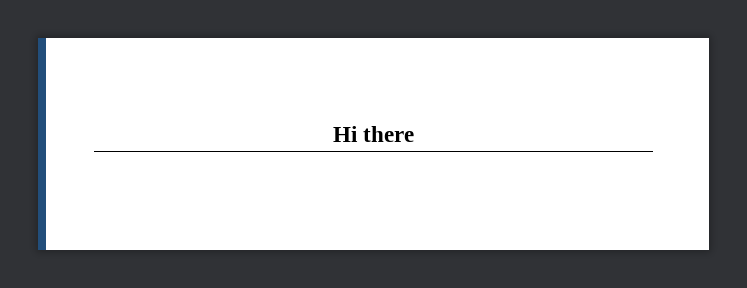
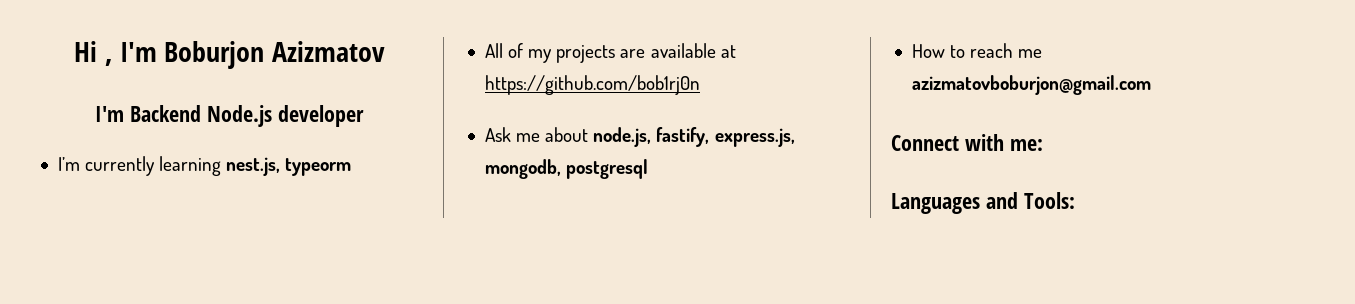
- Hi there
+ Hi , I'm Boburjon Azizmatov
+ I'm Backend Node.js developer
+ I’m currently learning nest.js, typeorm
+ All of my projects are available at https://github.com/bob1rj0n
+ Ask me about node.js, fastify, express.js, mongodb, postgresql
+ How to reach me azizmatovboburjon@gmail.com
+ Connect with me:
+ Languages and Tools:

